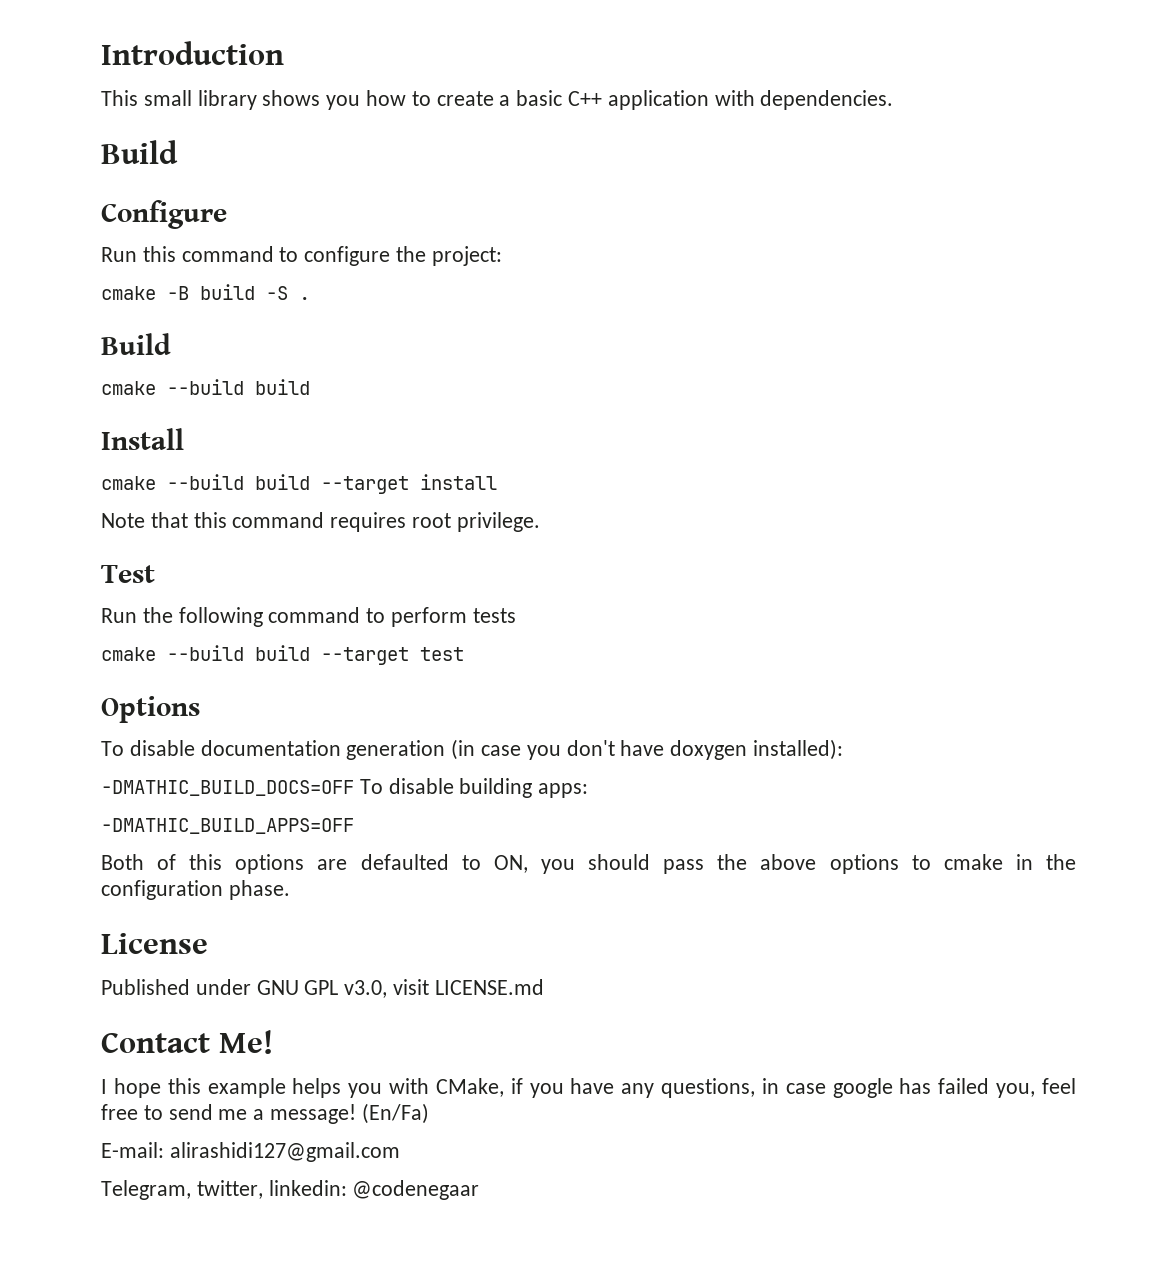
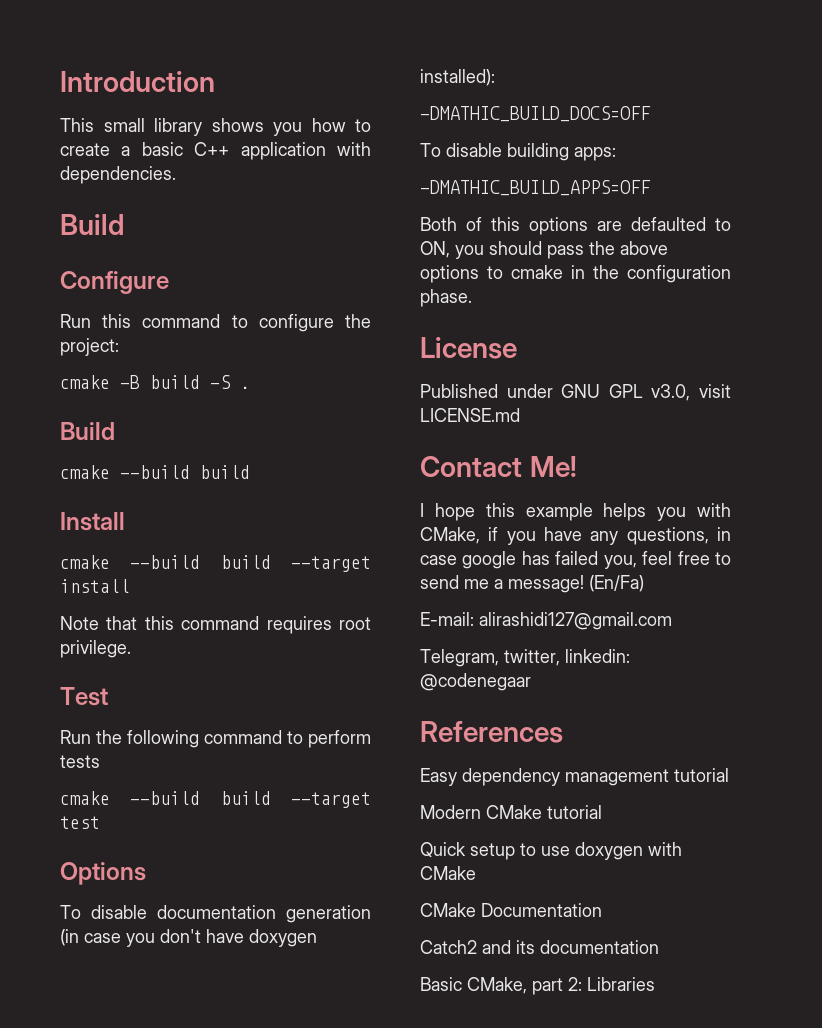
- -DMATHIC_BUILD_DOCS=OFF To disable building apps:
+ -DMATHIC_BUILD_DOCS=OFF
+ To disable building apps:
+ References
+ Easy dependency management tutorial
+ Modern CMake tutorial
+ Quick setup to use doxygen with CMake
+ CMake Documentation
+ Catch2 and its documentation
+ Basic CMake, part 2: Libraries

